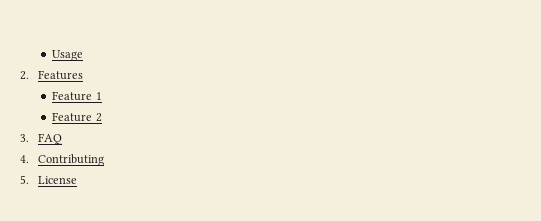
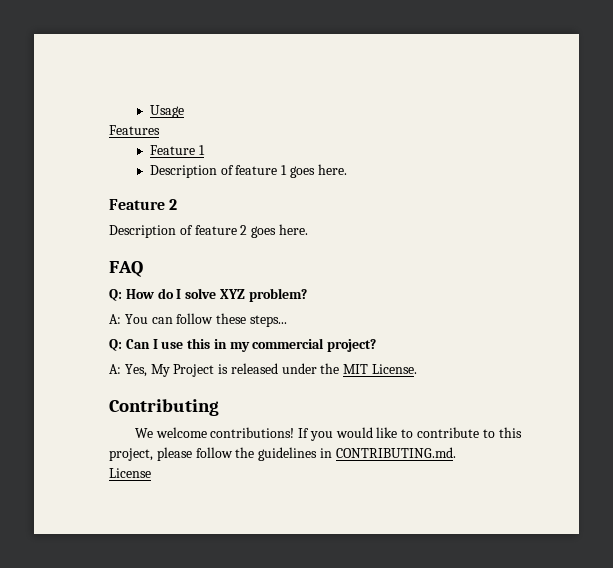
- 2. Features
+ Features
+ Description of feature 1 goes here.
  Feature 2
- 3. FAQ
- 4. Contributing
- 5. License
+ Description of feature 2 goes here.
+ FAQ
+ Q: How do I solve XYZ problem?
+ A: You can follow these steps...
+ Q: Can I use this in my commercial project?
+ A: Yes, My Project is released under the MIT License.
+ Contributing
+ We welcome contributions! If you would like to contribute to this project, please follow the guidelines in CONTRIBUTING.md.
+ License

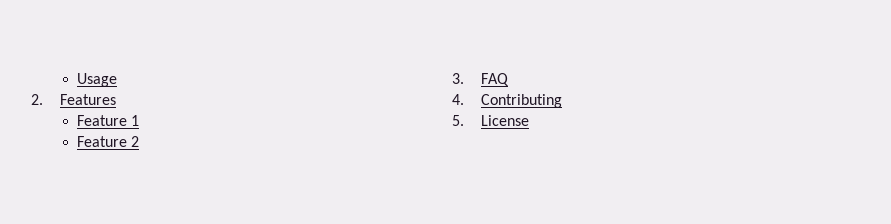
- Features
+ 2. Features
- Description of feature 1 goes here.
  Feature 2
- Description of feature 2 goes here.
- FAQ
- Q: How do I solve XYZ problem?
- A: You can follow these steps...
- Q: Can I use this in my commercial project?
- A: Yes, My Project is released under the MIT License.
- Contributing
- We welcome contributions! If you would like to contribute to this project, please follow the guidelines in CONTRIBUTING.md.
- License
+ 3. FAQ
+ 4. Contributing
+ 5. License

